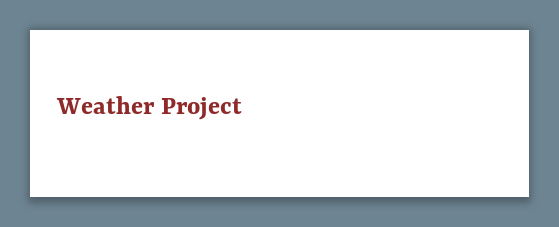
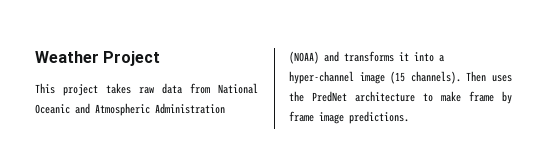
+ This project takes raw data from National Oceanic and Atmospheric Administration (NOAA) and transforms it into a hyper-channel image (15 channels). Then uses the PredNet architecture to make frame by frame image predictions.

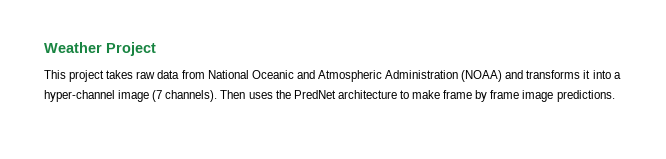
- This project takes raw data from National Oceanic and Atmospheric Administration (NOAA) and transforms it into a hyper-channel image (15 channels).
+ This project takes raw data from National Oceanic and Atmospheric Administration (NOAA) and transforms it into a hyper-channel image (7 channels).

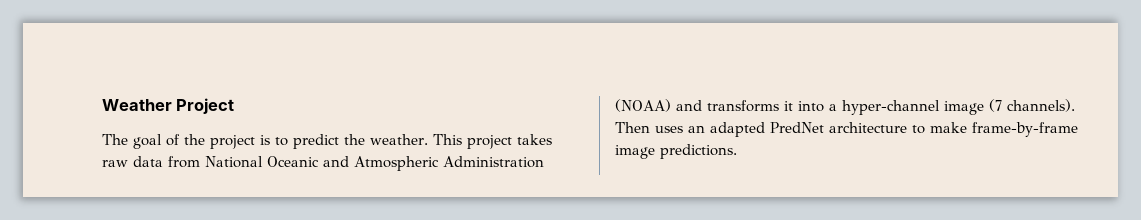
+ The goal of the project is to predict the weather.
- Then uses the PredNet architecture to make frame by frame image predictions.
+ Then uses an adapted PredNet architecture to make frame-by-frame image predictions.

